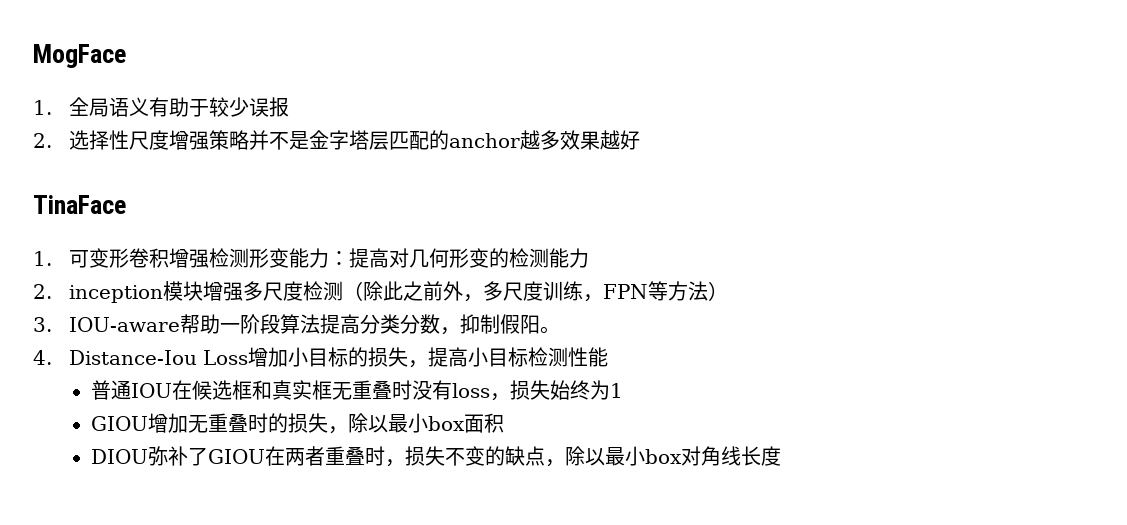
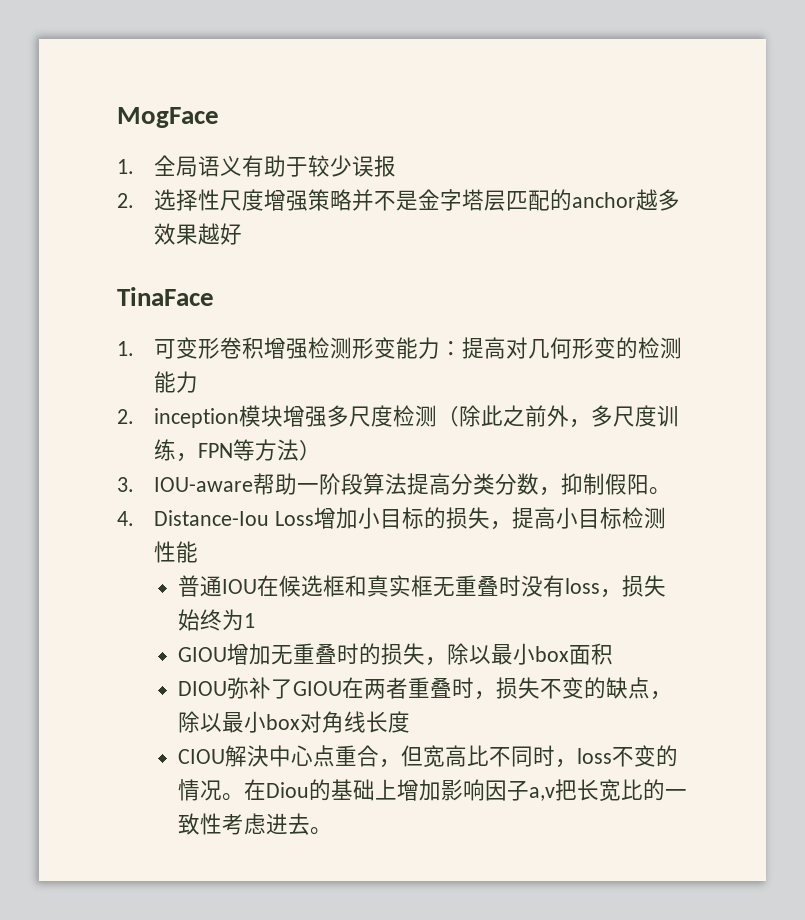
+ CIOU解決中心点重合，但宽高比不同时，loss不变的情况。在Diou的基础上增加影响因子a,v把长宽比的一致性考虑进去。

